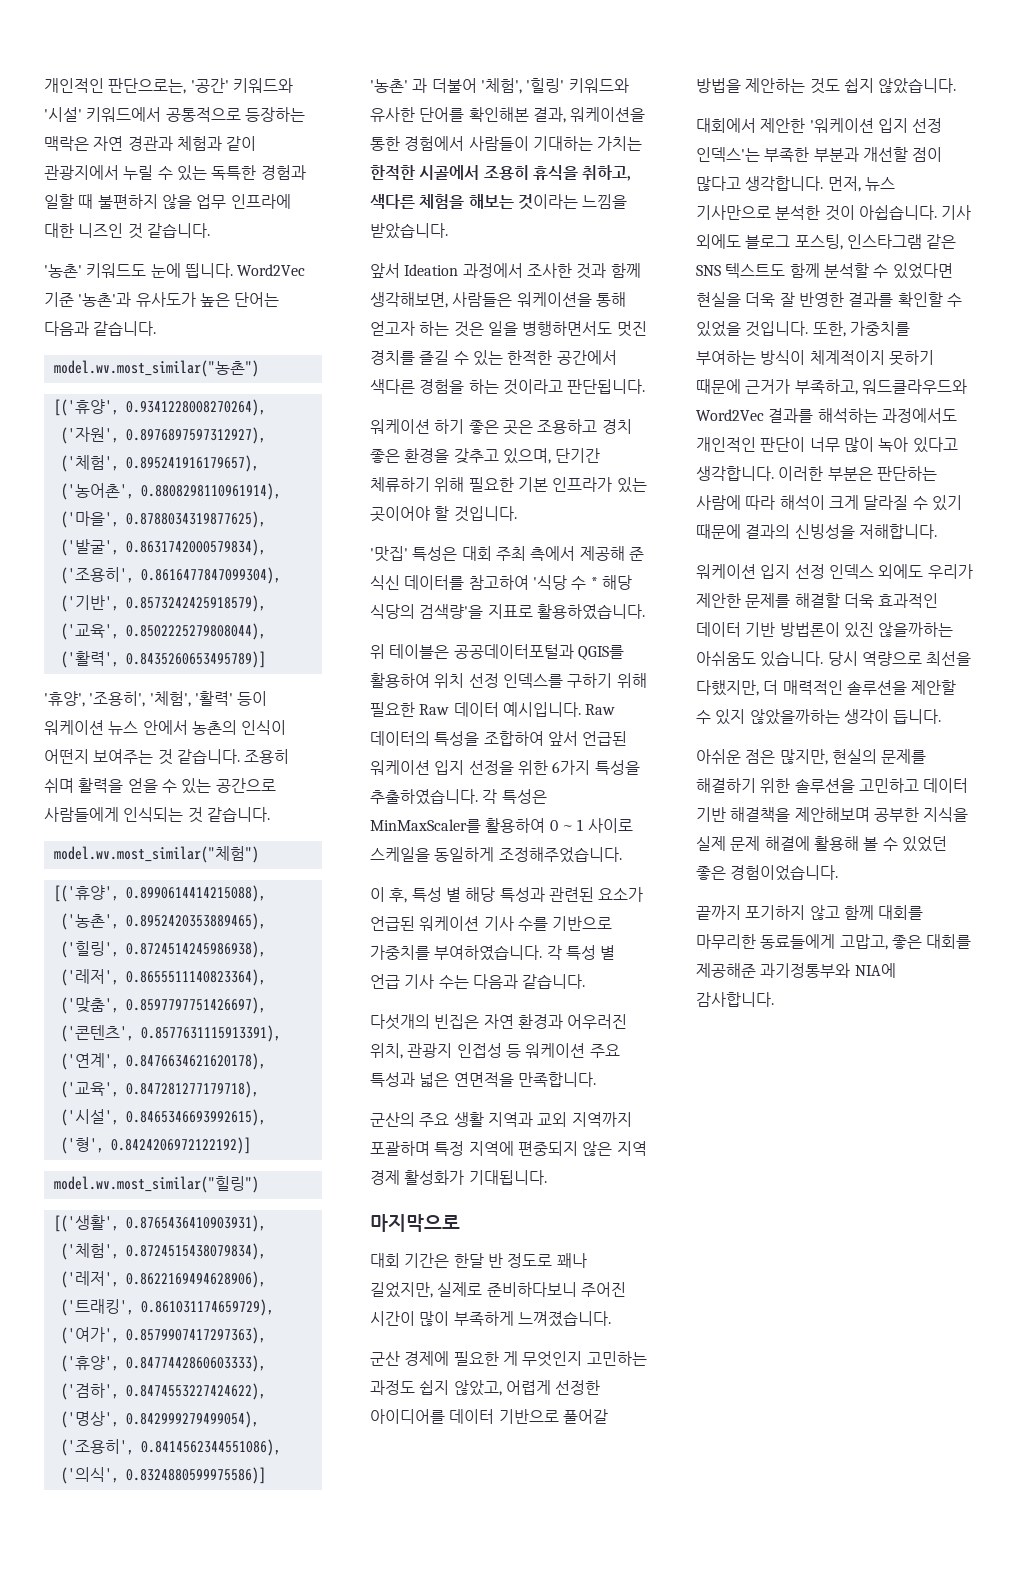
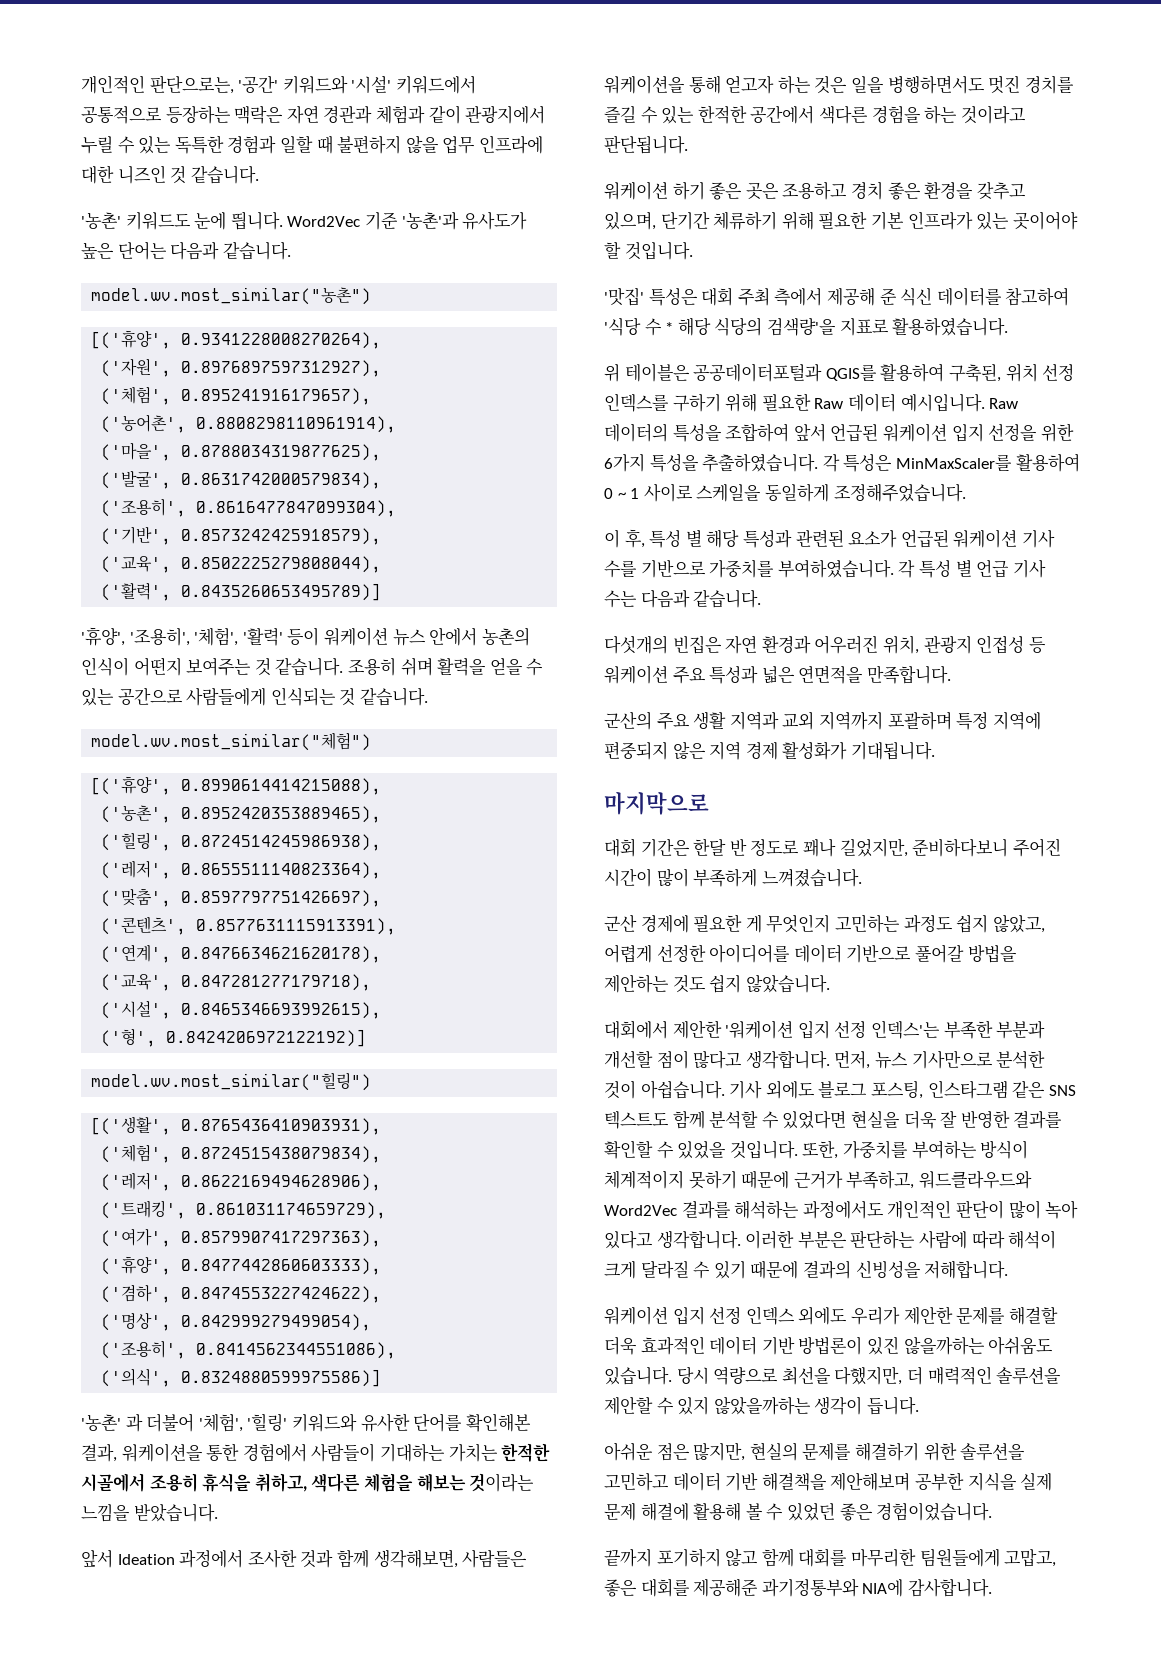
- 위 테이블은 공공데이터포털과 QGIS를 활용하여 위치 선정 인덱스를 구하기 위해 필요한 Raw 데이터 예시입니다.
+ 위 테이블은 공공데이터포털과 QGIS를 활용하여 구축된, 위치 선정 인덱스를 구하기 위해 필요한 Raw 데이터 예시입니다.
- 대회 기간은 한달 반 정도로 꽤나 길었지만, 실제로 준비하다보니 주어진 시간이 많이 부족하게 느껴졌습니다.
+ 대회 기간은 한달 반 정도로 꽤나 길었지만, 준비하다보니 주어진 시간이 많이 부족하게 느껴졌습니다.
- 또한, 가중치를 부여하는 방식이 체계적이지 못하기 때문에 근거가 부족하고, 워드클라우드와 Word2Vec 결과를 해석하는 과정에서도 개인적인 판단이 너무 많이 녹아 있다고 생각합니다.
+ 또한, 가중치를 부여하는 방식이 체계적이지 못하기 때문에 근거가 부족하고, 워드클라우드와 Word2Vec 결과를 해석하는 과정에서도 개인적인 판단이 많이 녹아 있다고 생각합니다.
- 끝까지 포기하지 않고 함께 대회를 마무리한 동료들에게 고맙고, 좋은 대회를 제공해준 과기정통부와 NIA에 감사합니다.
+ 끝까지 포기하지 않고 함께 대회를 마무리한 팀원들에게 고맙고, 좋은 대회를 제공해준 과기정통부와 NIA에 감사합니다.

